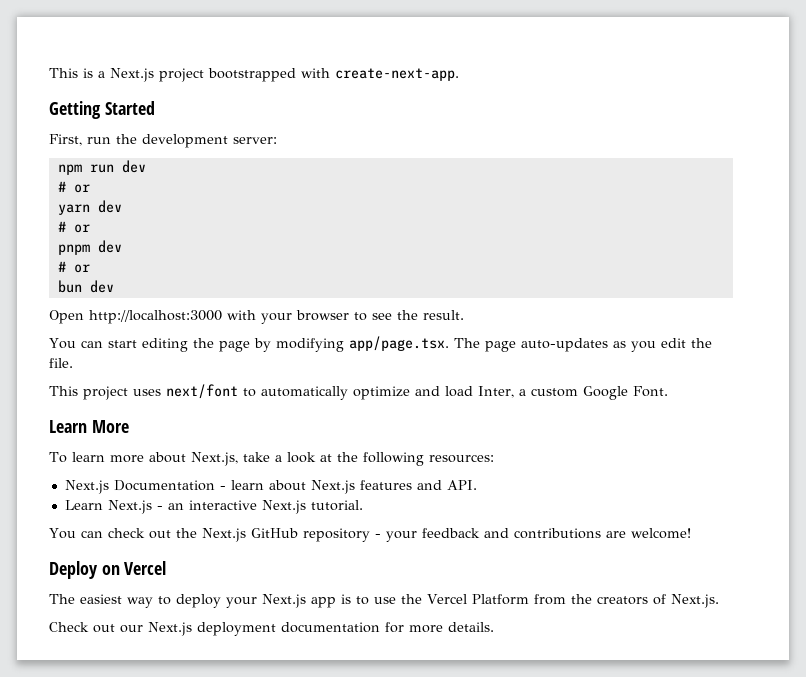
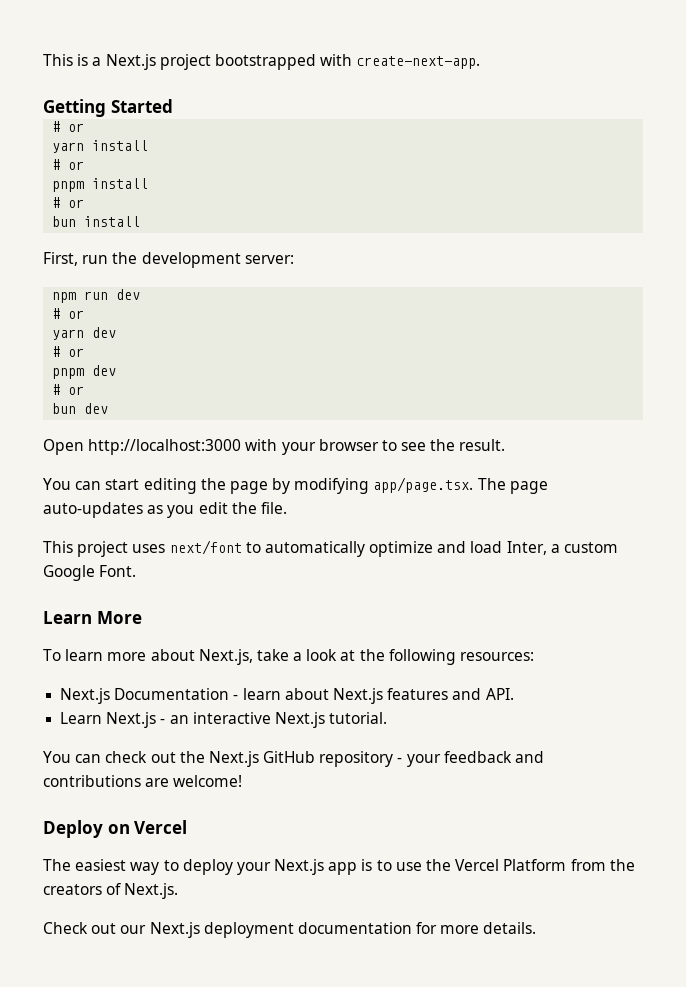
  Getting Started
+ # or
+ yarn install
+ # or
+ pnpm install
+ # or
+ bun install

